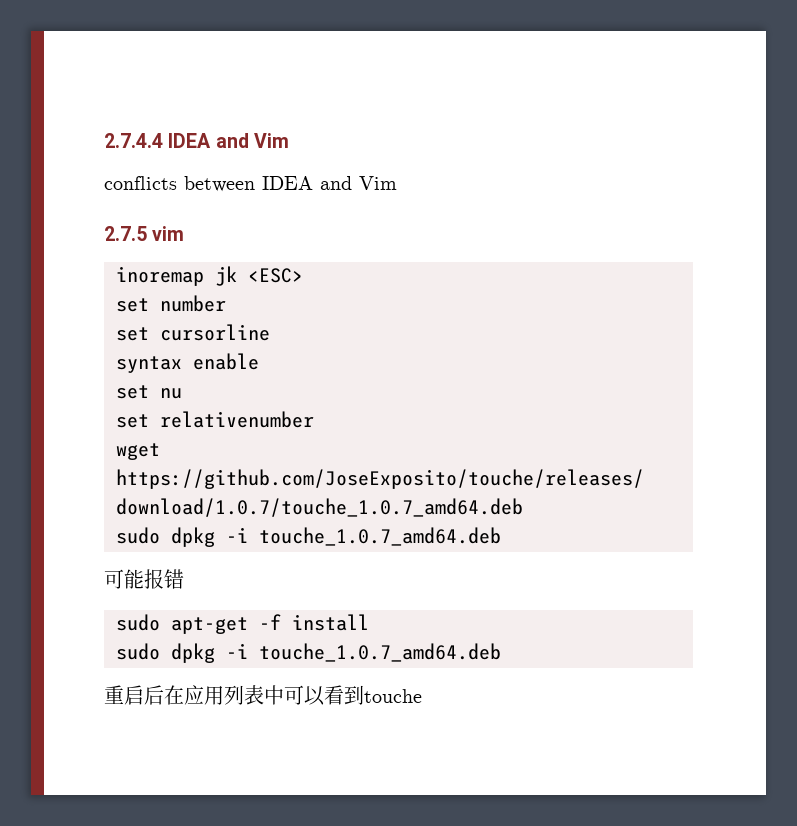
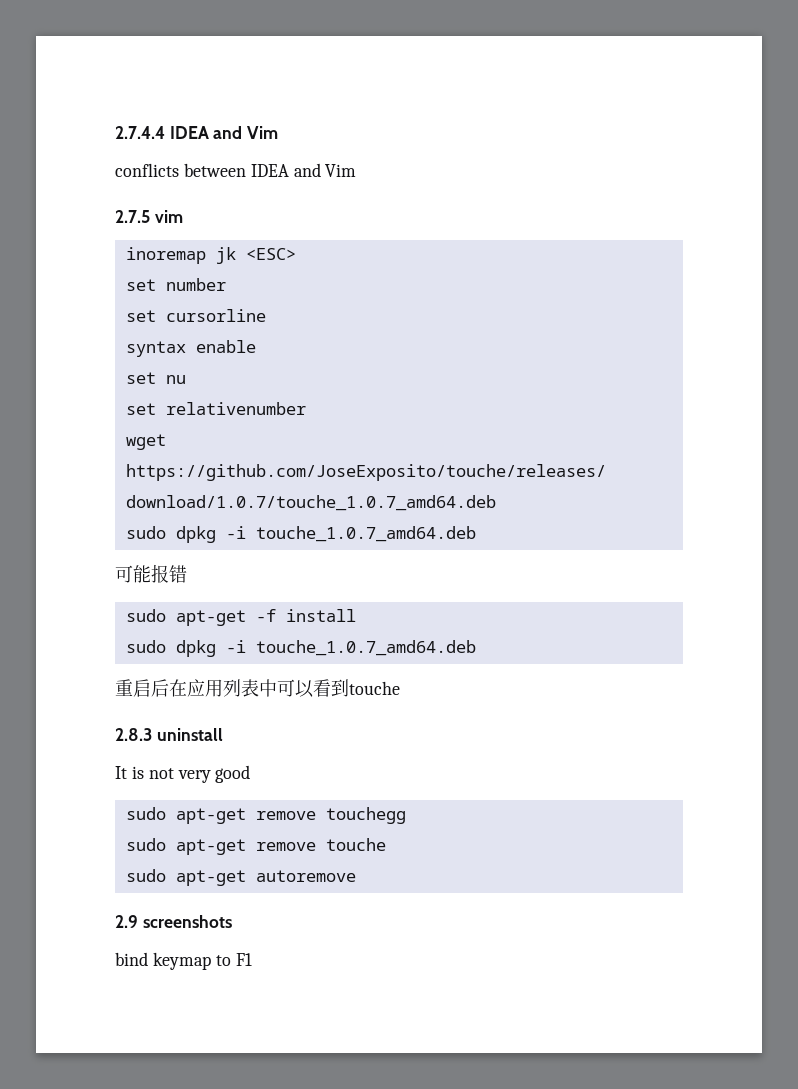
+ 2.8.3 uninstall
+ It is not very good
+ sudo apt-get remove touchegg
+ sudo apt-get remove touche
+ sudo apt-get autoremove
+ 2.9 screenshots
+ bind keymap to F1

